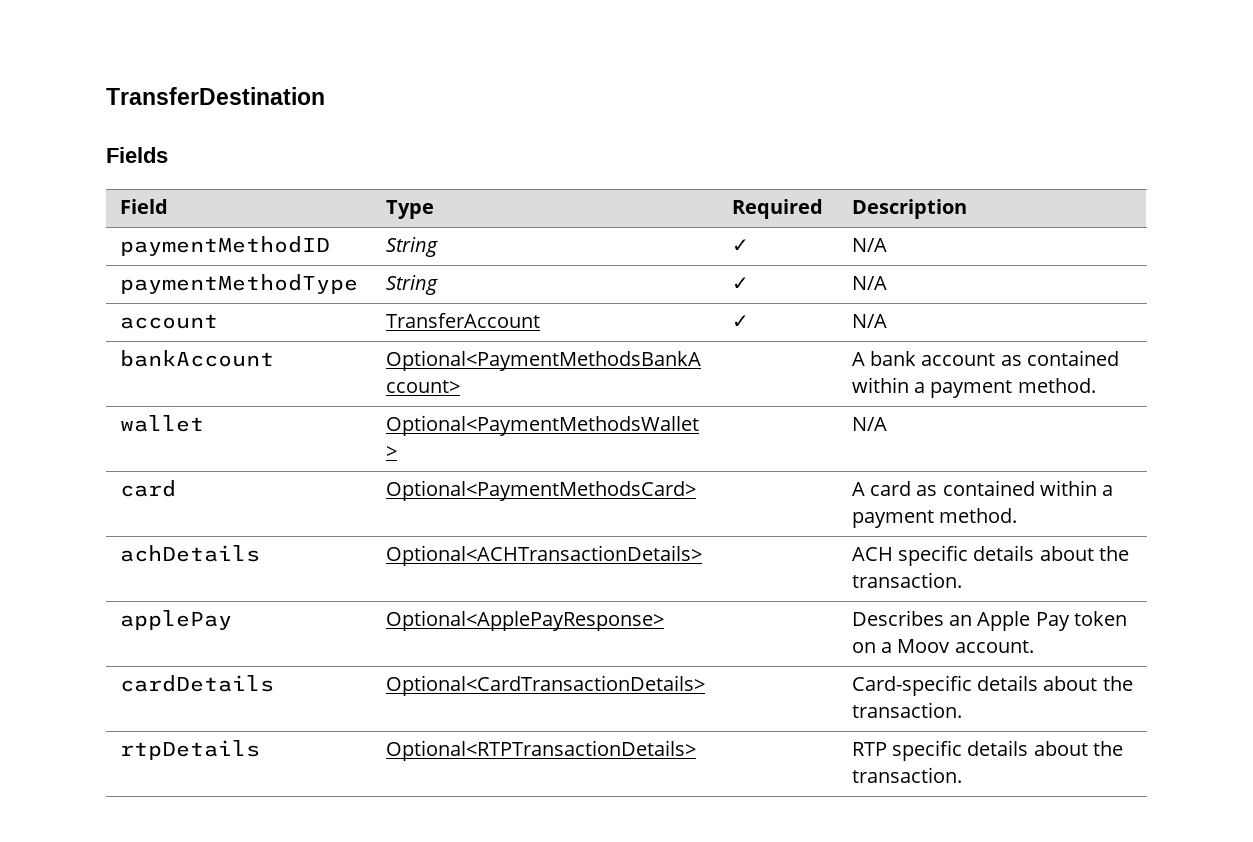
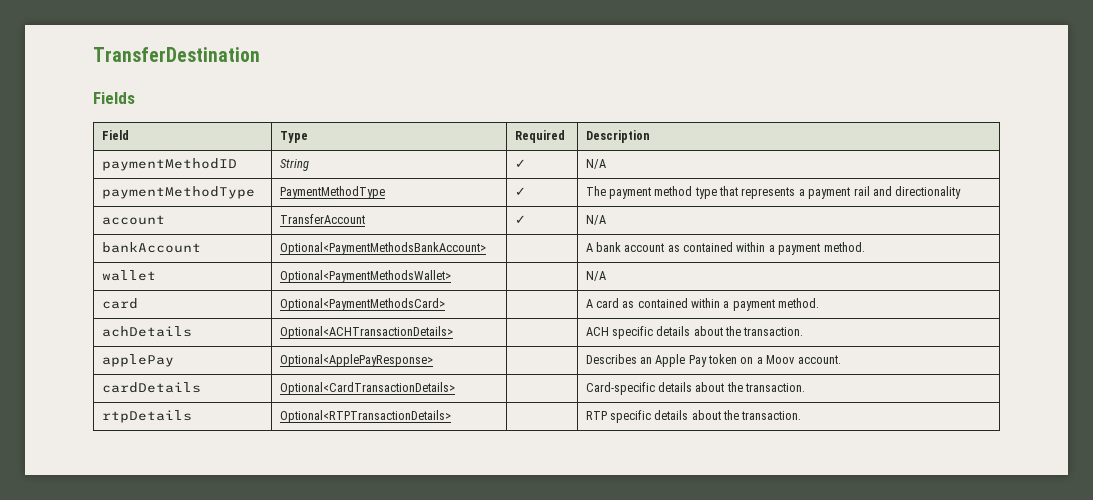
- paymentMethodType | String | ✓ | N/A
+ paymentMethodType | PaymentMethodType | ✓ | The payment method type that represents a payment rail and directionality

